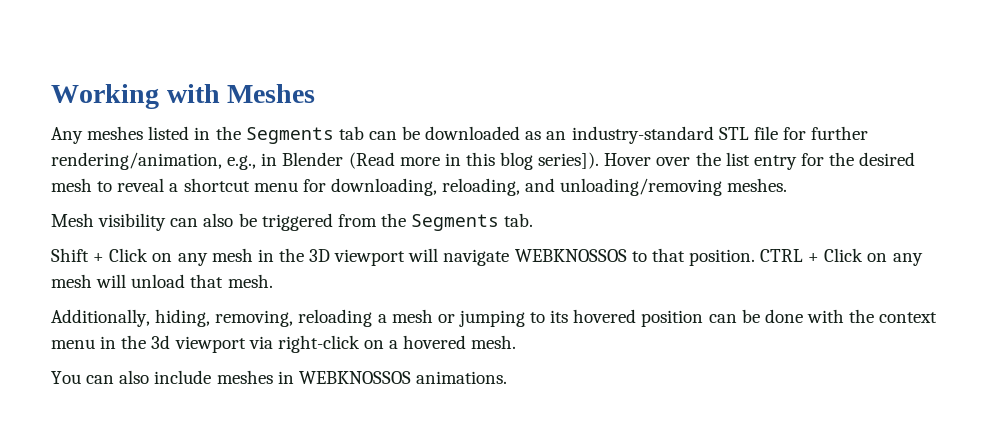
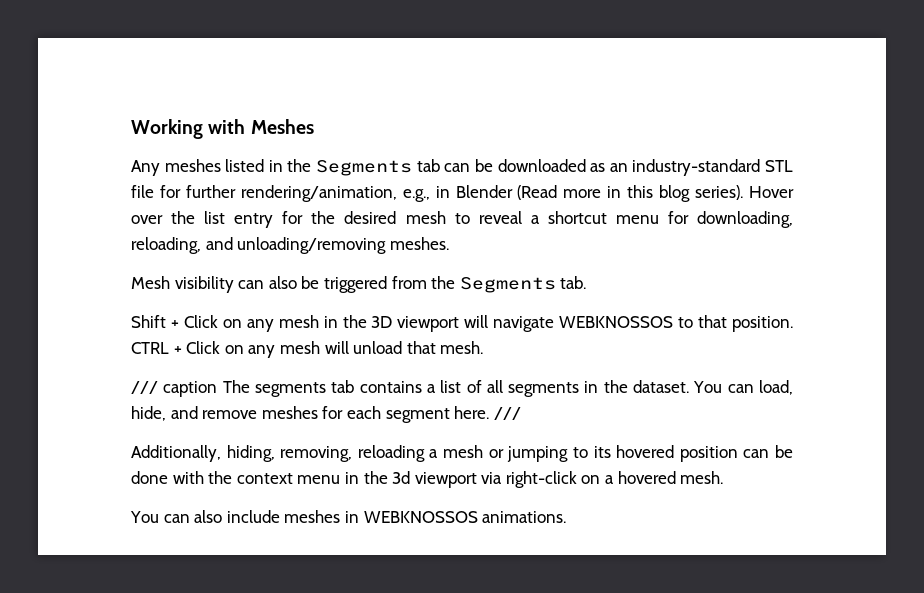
- Any meshes listed in the Segments tab can be downloaded as an industry-standard STL file for further rendering/animation, e.g., in Blender (Read more in this blog series]).
+ Any meshes listed in the Segments tab can be downloaded as an industry-standard STL file for further rendering/animation, e.g., in Blender (Read more in this blog series).
+ /// caption The segments tab contains a list of all segments in the dataset. You can load, hide, and remove meshes for each segment here. ///

